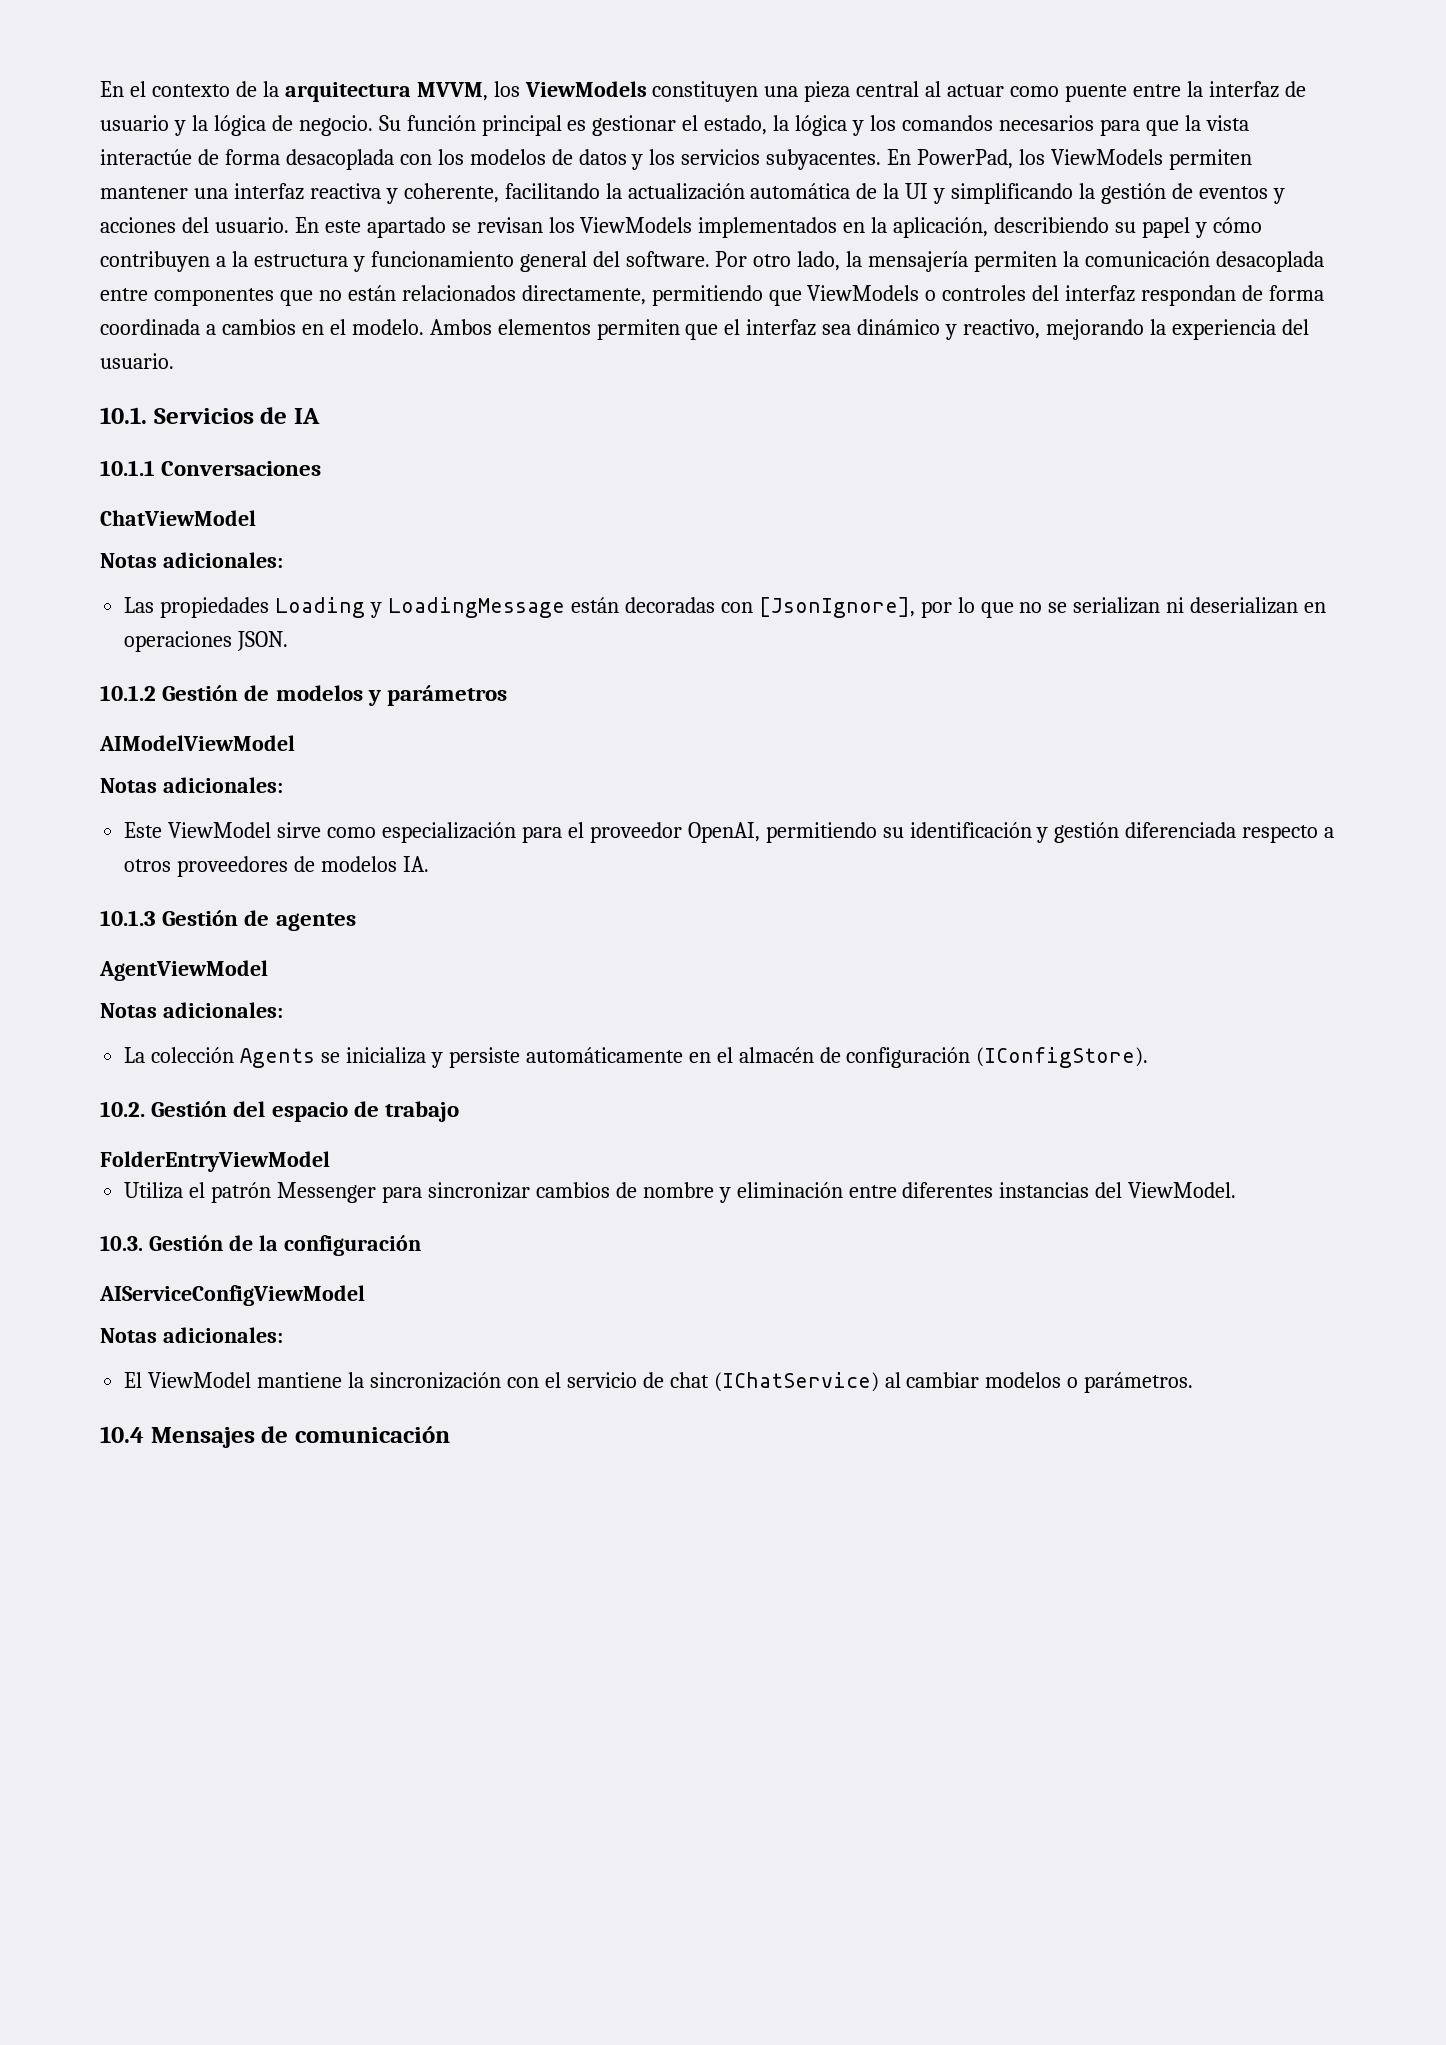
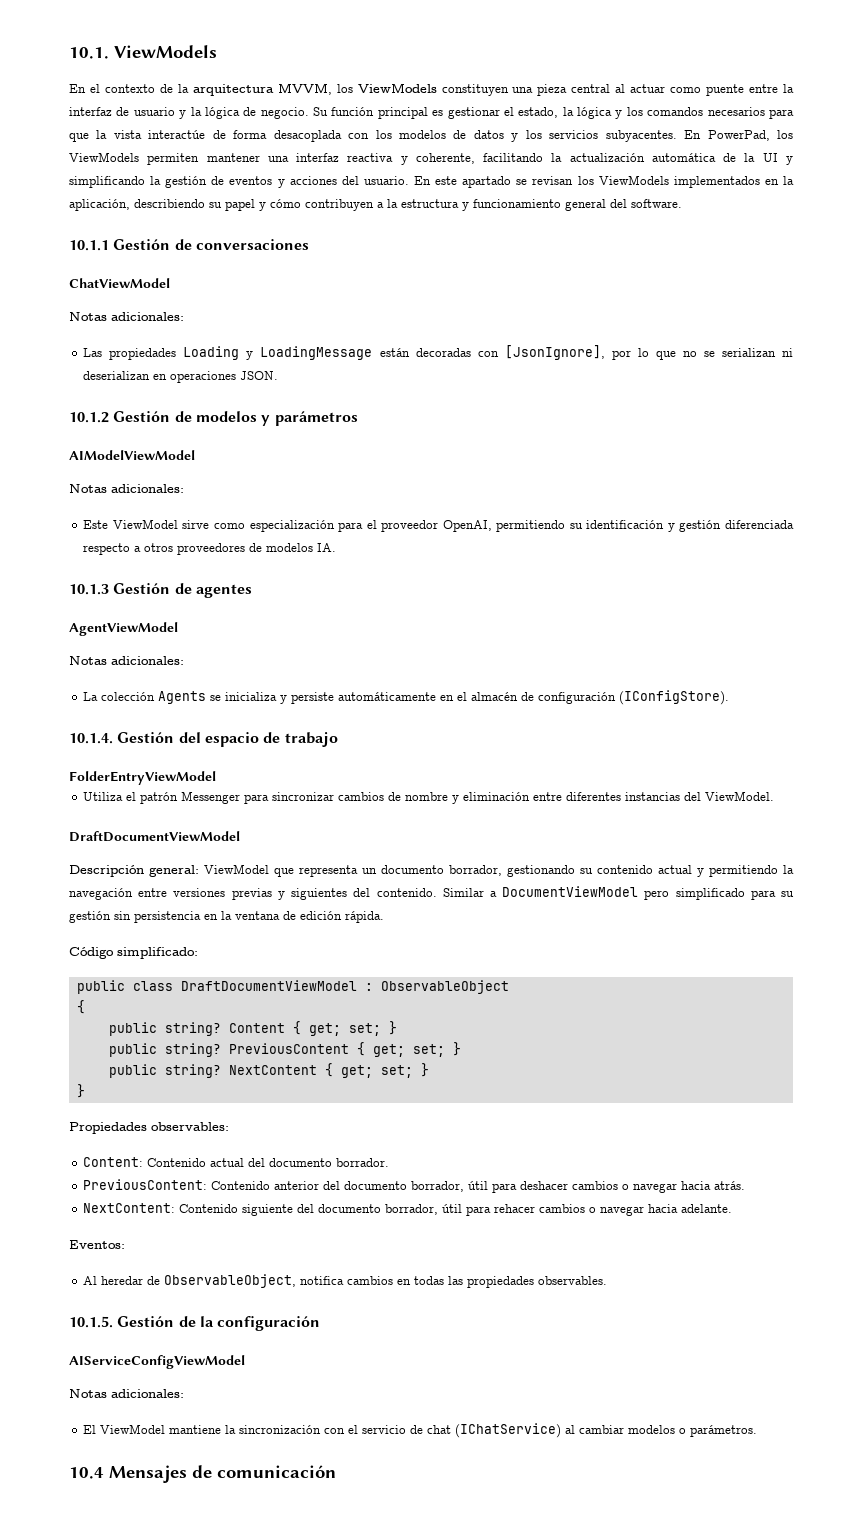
+ 10.1. ViewModels
- En este apartado se revisan los ViewModels implementados en la aplicación, describiendo su papel y cómo contribuyen a la estructura y funcionamiento general del software. Por otro lado, la mensajería permiten la comunicación desacoplada entre componentes que no están relacionados directamente, permitiendo que ViewModels o controles del interfaz respondan de forma coordinada a cambios en el modelo. Ambos elementos permiten que el interfaz sea dinámico y reactivo, mejorando la experiencia del usuario.
- 10.1. Servicios de IA
- 10.1.1 Conversaciones
+ En este apartado se revisan los ViewModels implementados en la aplicación, describiendo su papel y cómo contribuyen a la estructura y funcionamiento general del software.
+ 10.1.1 Gestión de conversaciones
- 10.2. Gestión del espacio de trabajo
+ 10.1.4. Gestión del espacio de trabajo
  Utiliza el patrón Messenger para sincronizar cambios de nombre y eliminación entre diferentes instancias del ViewModel.
- 10.3. Gestión de la configuración
+ DraftDocumentViewModel
+ Descripción general: ViewModel que representa un documento borrador, gestionando su contenido actual y permitiendo la navegación entre versiones previas y siguientes del contenido. Similar a DocumentViewModel pero simplificado para su gestión sin persistencia en la ventana de edición rápida.
+ Código simplificado:
+ public class DraftDocumentViewModel : ObservableObject
+ {
+ public string? Content { get; set; }
+ public string? PreviousContent { get; set; }
+ public string? NextContent { get; set; }
+ }
+ Propiedades observables:
+ Content: Contenido actual del documento borrador.
+ PreviousContent: Contenido anterior del documento borrador, útil para deshacer cambios o navegar hacia atrás.
+ NextContent: Contenido siguiente del documento borrador, útil para rehacer cambios o navegar hacia adelante.
+ Eventos:
+ Al heredar de ObservableObject, notifica cambios en todas las propiedades observables.
+ 10.1.5. Gestión de la configuración

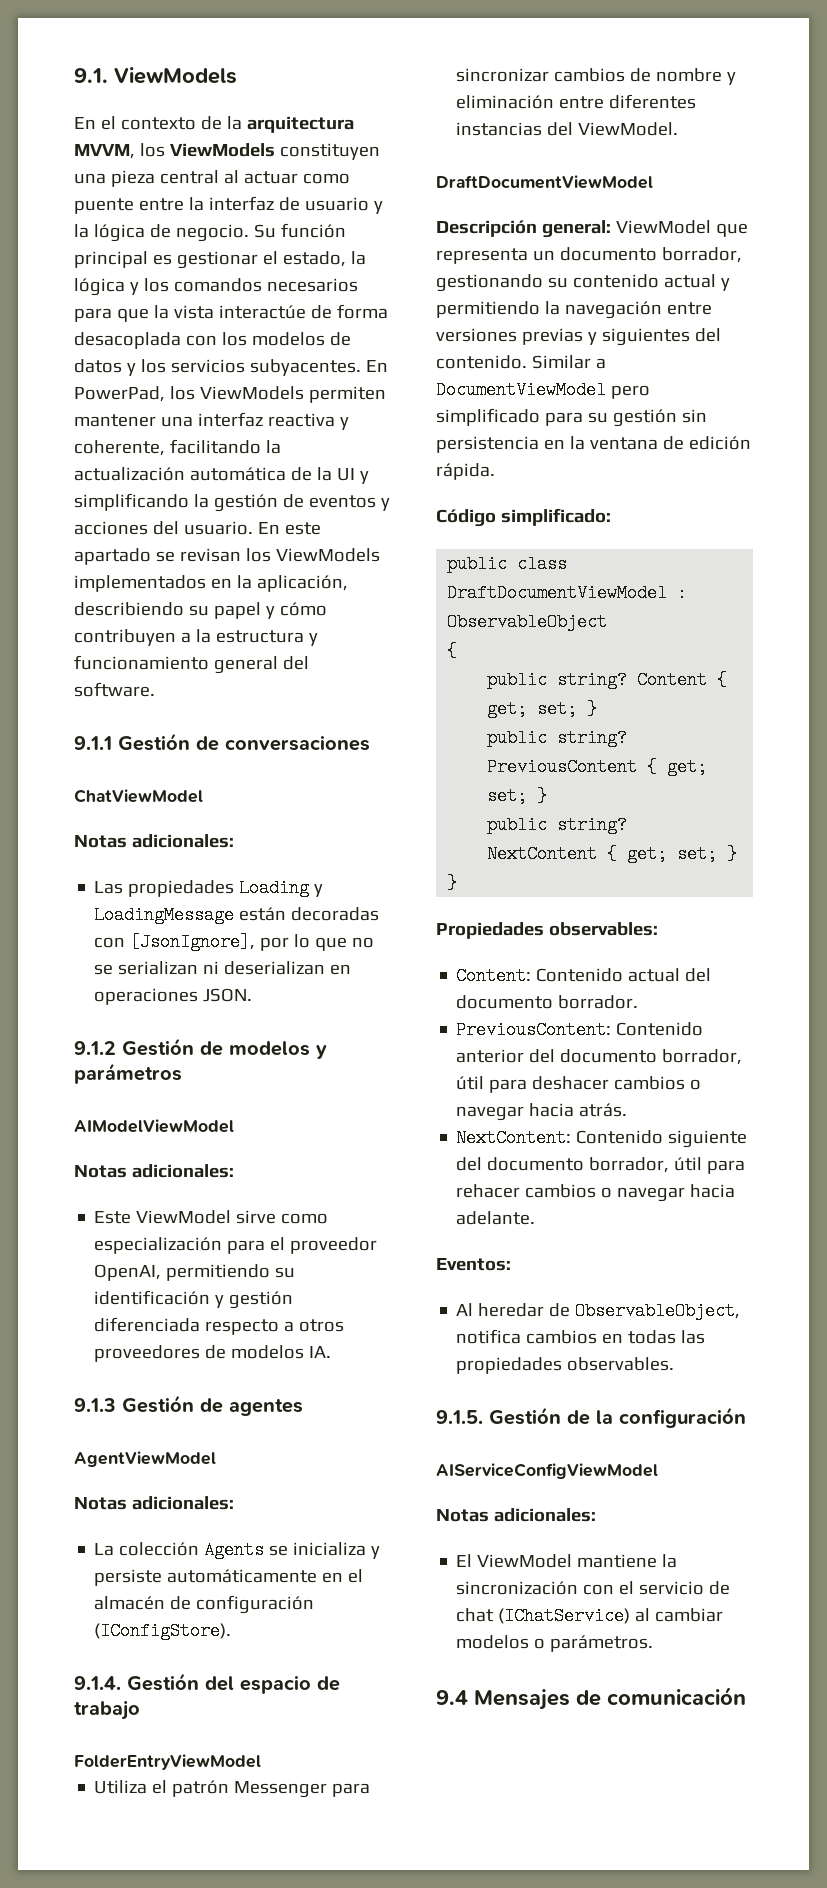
- 10.1. ViewModels
+ 9.1. ViewModels
- 10.1.1 Gestión de conversaciones
+ 9.1.1 Gestión de conversaciones
- 10.1.2 Gestión de modelos y parámetros
+ 9.1.2 Gestión de modelos y parámetros
- 10.1.3 Gestión de agentes
+ 9.1.3 Gestión de agentes
- 10.1.4. Gestión del espacio de trabajo
+ 9.1.4. Gestión del espacio de trabajo
- 10.1.5. Gestión de la configuración
+ 9.1.5. Gestión de la configuración
- 10.4 Mensajes de comunicación
+ 9.4 Mensajes de comunicación

